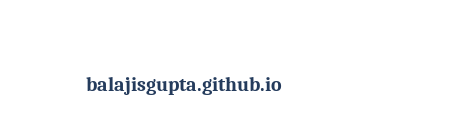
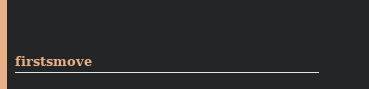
- balajisgupta.github.io
+ firstsmove

